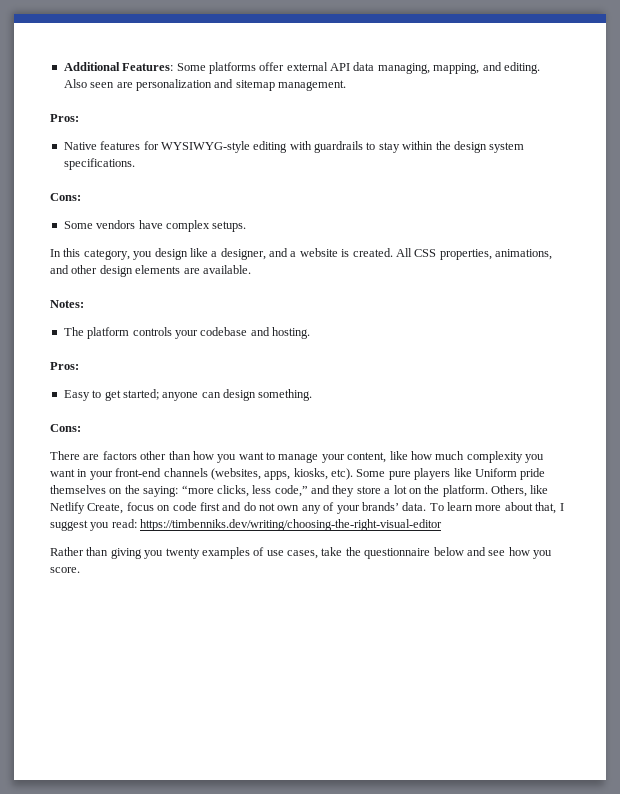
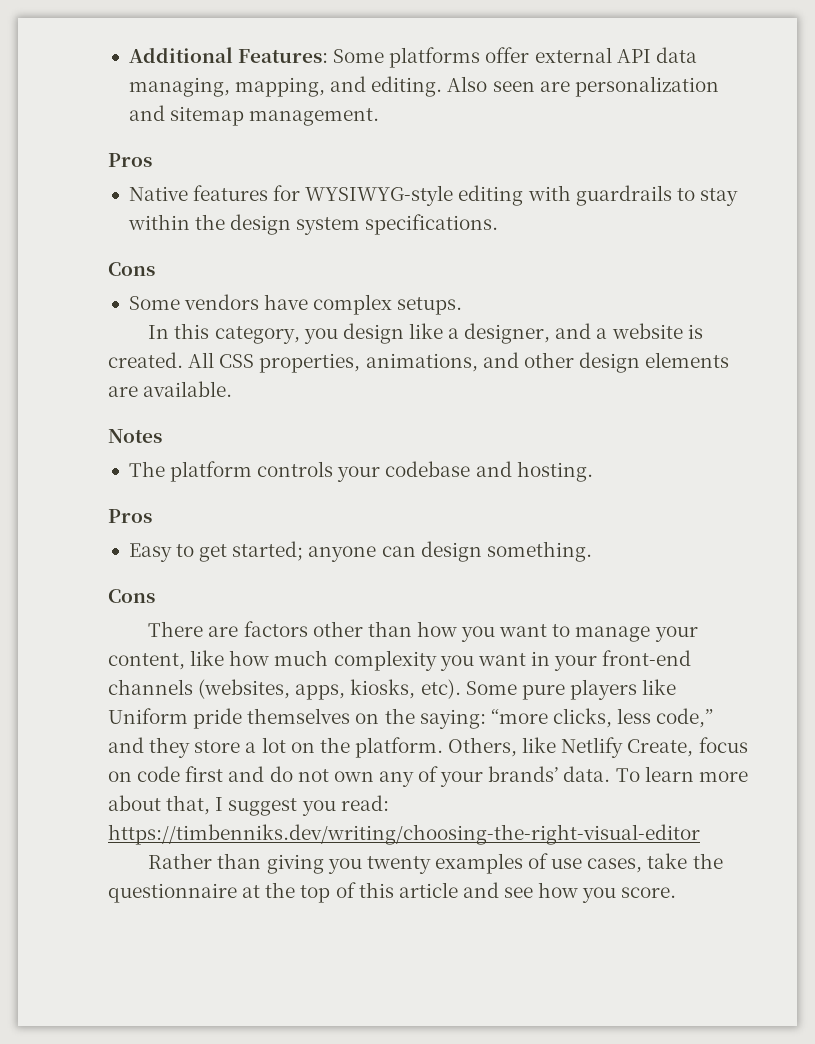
  Also seen are personalization and sitemap management.
- Pros:
+ Pros
  Native features for WYSIWYG-style editing with guardrails to stay within the design system specifications.
- Cons:
+ Cons
- Notes:
+ Notes
  The platform controls your codebase and hosting.
- Pros:
+ Pros
  Easy to get started; anyone can design something.
- Cons:
+ Cons
- Rather than giving you twenty examples of use cases, take the questionnaire below and see how you score.
+ Rather than giving you twenty examples of use cases, take the questionnaire at the top of this article and see how you score.

